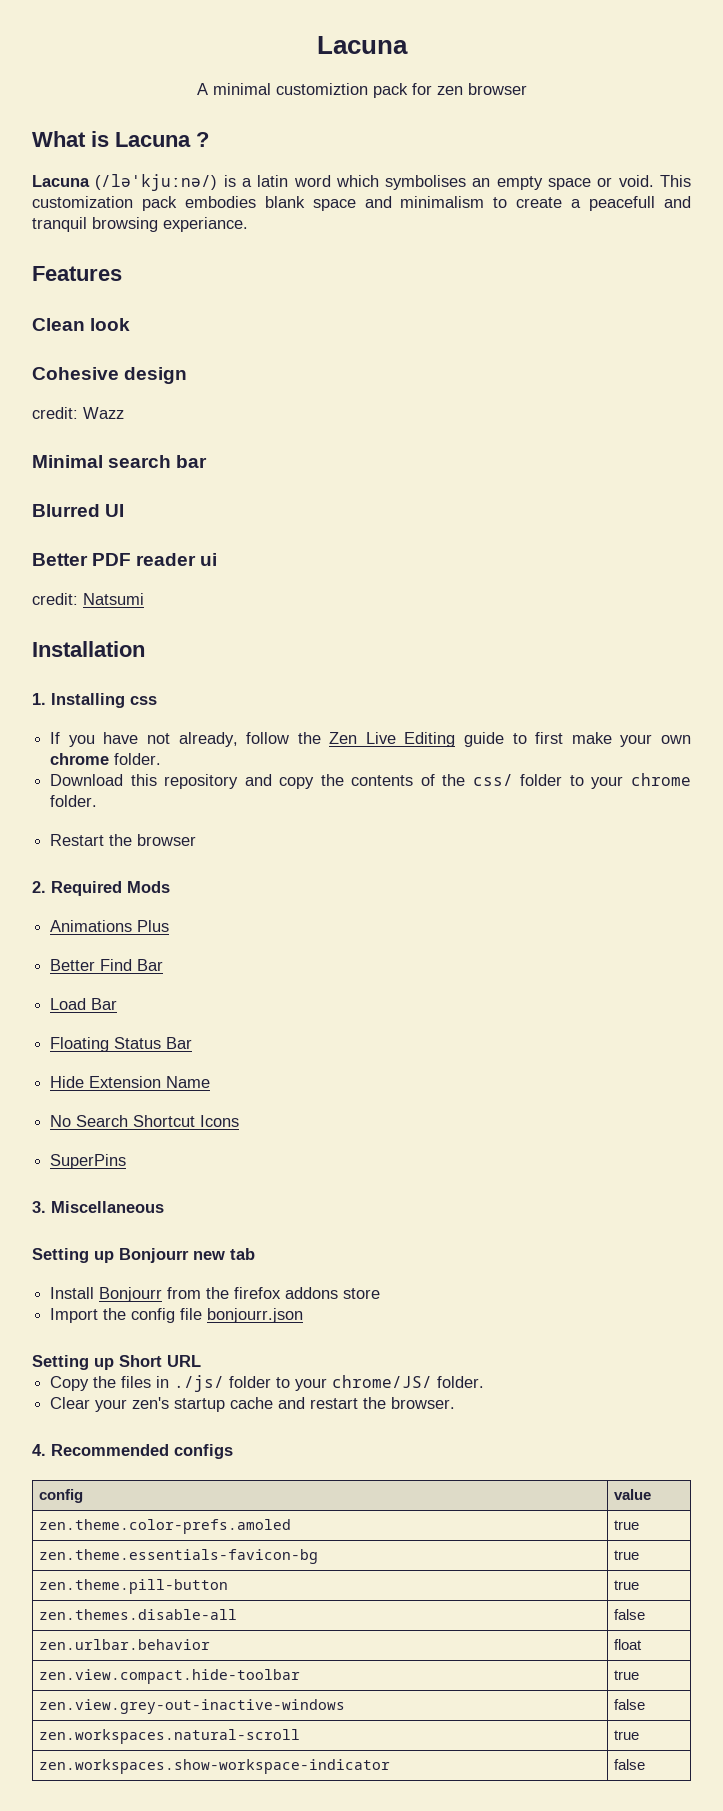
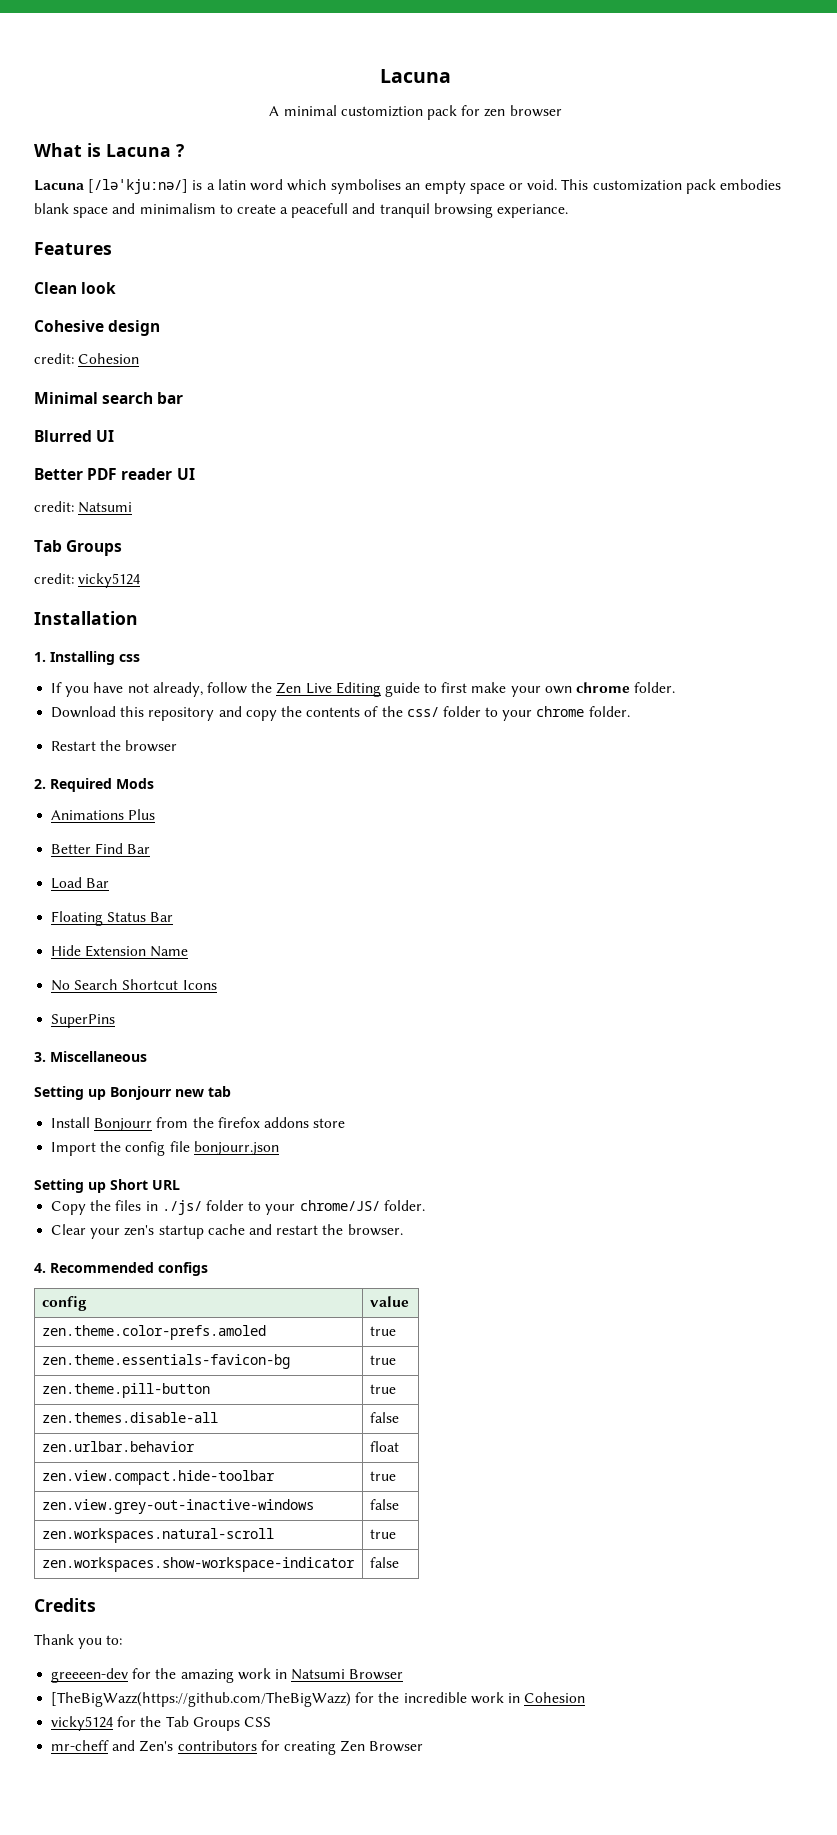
- Lacuna (/ləˈkjuːnə/) is a latin word which symbolises an empty space or void.
+ Lacuna [/ləˈkjuːnə/] is a latin word which symbolises an empty space or void.
- credit: Wazz
+ credit: Cohesion
- Better PDF reader ui
+ Better PDF reader UI
  credit: Natsumi
+ Tab Groups
+ credit: vicky5124
+ Credits
+ Thank you to:
+ greeeen-dev for the amazing work in Natsumi Browser
+ [TheBigWazz(https://github.com/TheBigWazz) for the incredible work in Cohesion
+ vicky5124 for the Tab Groups CSS
+ mr-cheff and Zen's contributors for creating Zen Browser

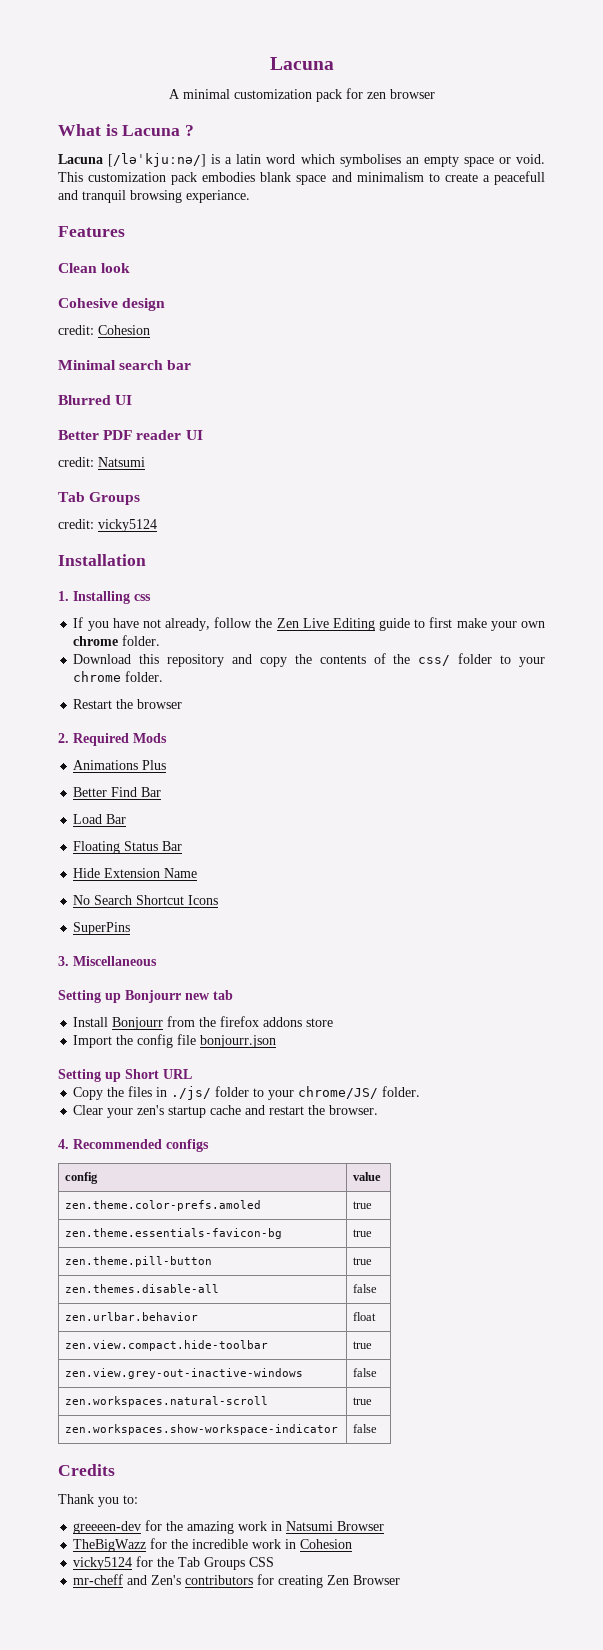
- A minimal customiztion pack for zen browser
+ A minimal customization pack for zen browser
- [TheBigWazz(https://github.com/TheBigWazz) for the incredible work in Cohesion
+ TheBigWazz for the incredible work in Cohesion

